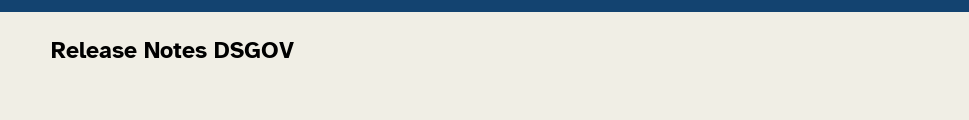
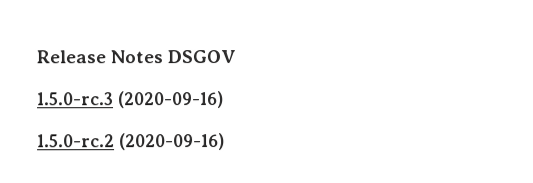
+ 1.5.0-rc.3 (2020-09-16)
+ 1.5.0-rc.2 (2020-09-16)

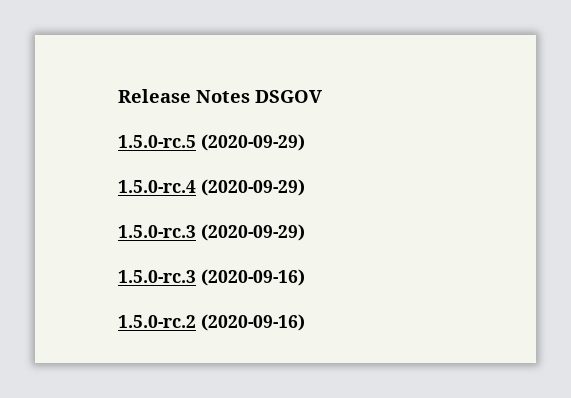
+ 1.5.0-rc.5 (2020-09-29)
+ 1.5.0-rc.4 (2020-09-29)
+ 1.5.0-rc.3 (2020-09-29)

